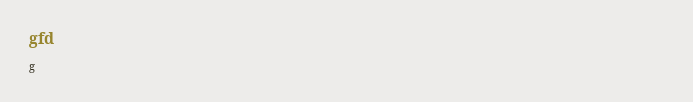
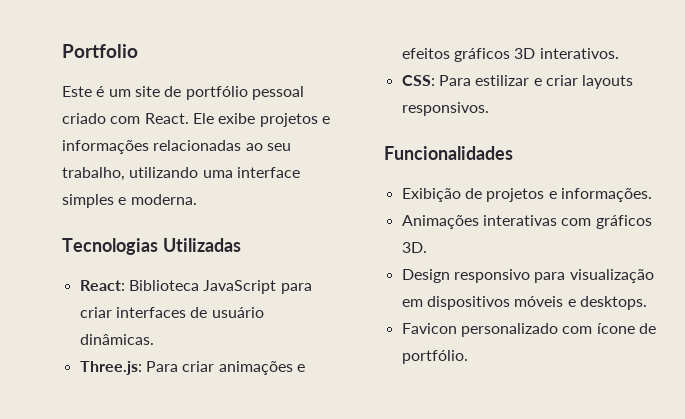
- gfd
- g
+ Portfolio
+ Este é um site de portfólio pessoal criado com React. Ele exibe projetos e informações relacionadas ao seu trabalho, utilizando uma interface simples e moderna.
+ Tecnologias Utilizadas
+ React: Biblioteca JavaScript para criar interfaces de usuário dinâmicas.
+ Three.js: Para criar animações e efeitos gráficos 3D interativos.
+ CSS: Para estilizar e criar layouts responsivos.
+ Funcionalidades
+ Exibição de projetos e informações.
+ Animações interativas com gráficos 3D.
+ Design responsivo para visualização em dispositivos móveis e desktops.
+ Favicon personalizado com ícone de portfólio.

